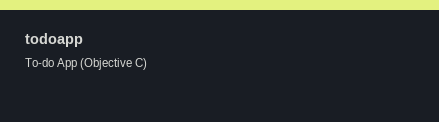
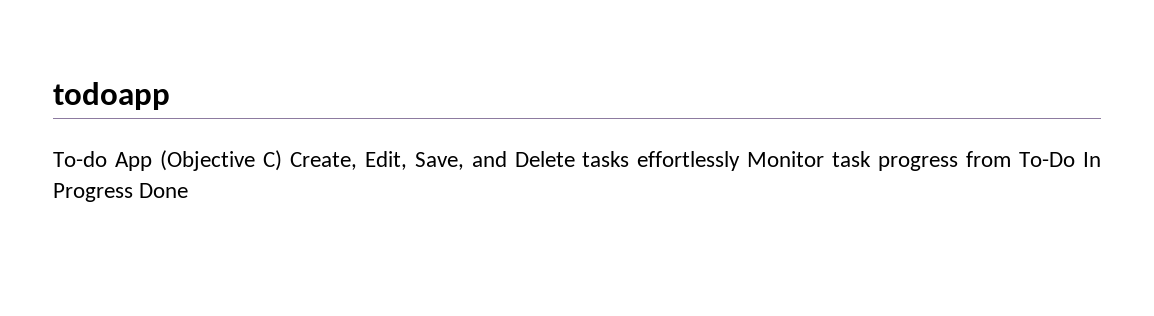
- To-do App (Objective C)
+ To-do App (Objective C) Create, Edit, Save, and Delete tasks effortlessly Monitor task progress from To-Do In Progress Done

